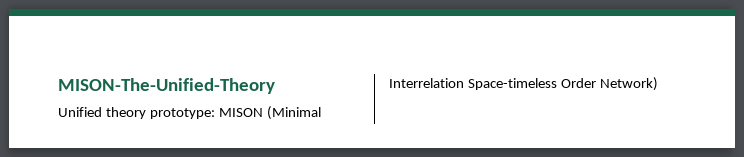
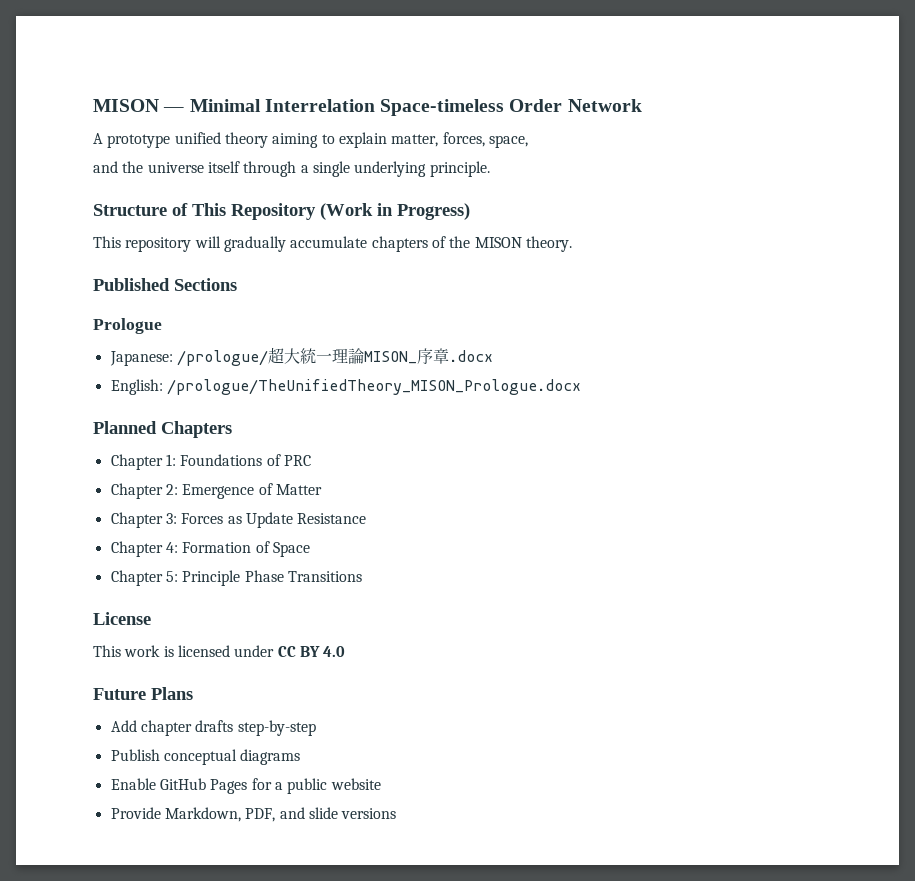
- MISON-The-Unified-Theory
- Unified theory prototype: MISON (Minimal Interrelation Space-timeless Order Network)
+ MISON — Minimal Interrelation Space-timeless Order Network
+ A prototype unified theory aiming to explain matter, forces, space,
+ and the universe itself through a single underlying principle.
+ Structure of This Repository (Work in Progress)
+ This repository will gradually accumulate chapters of the MISON theory.
+ Published Sections
+ Prologue
+ Japanese: /prologue/超大統一理論MISON_序章.docx
+ English: /prologue/TheUnifiedTheory_MISON_Prologue.docx
+ Planned Chapters
+ Chapter 1: Foundations of PRC
+ Chapter 2: Emergence of Matter
+ Chapter 3: Forces as Update Resistance
+ Chapter 4: Formation of Space
+ Chapter 5: Principle Phase Transitions
+ License
+ This work is licensed under CC BY 4.0
+ Future Plans
+ Add chapter drafts step-by-step
+ Publish conceptual diagrams
+ Enable GitHub Pages for a public website
+ Provide Markdown, PDF, and slide versions

